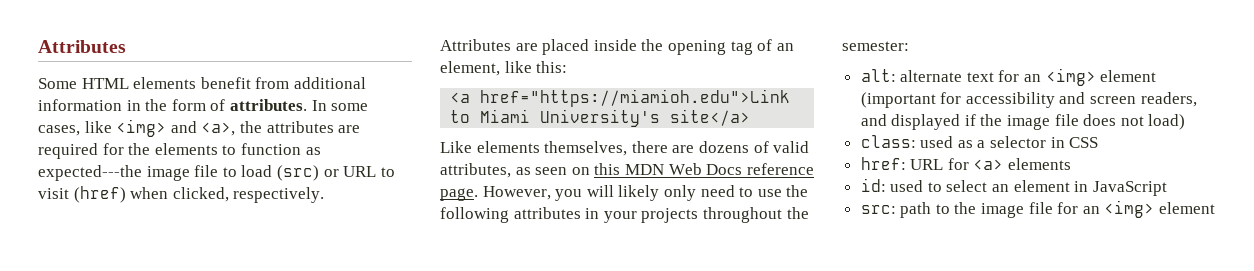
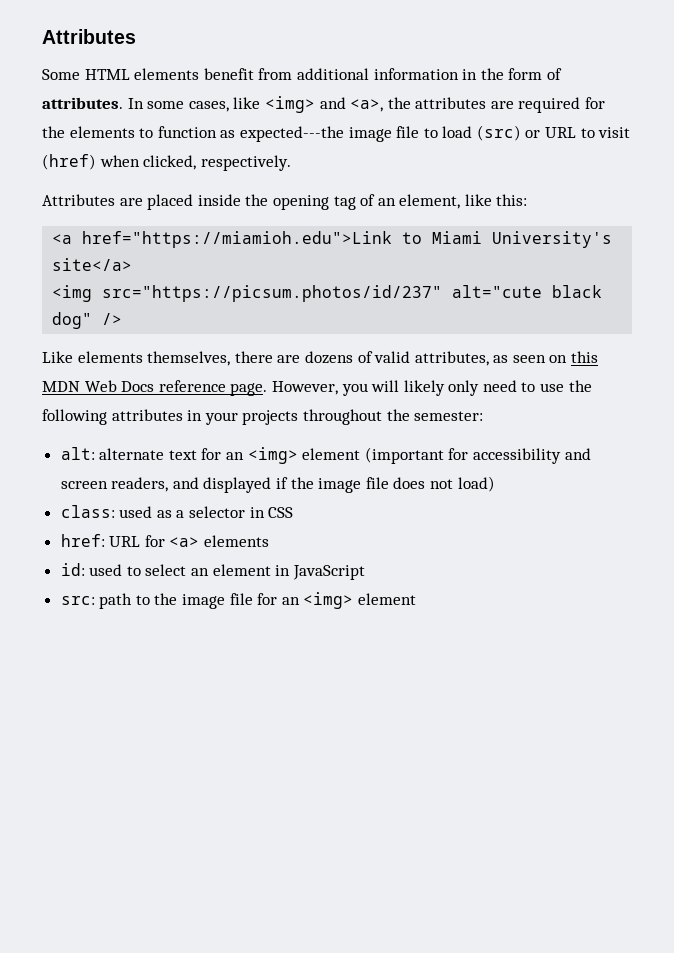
+ <img src="https://picsum.photos/id/237" alt="cute black dog" />

